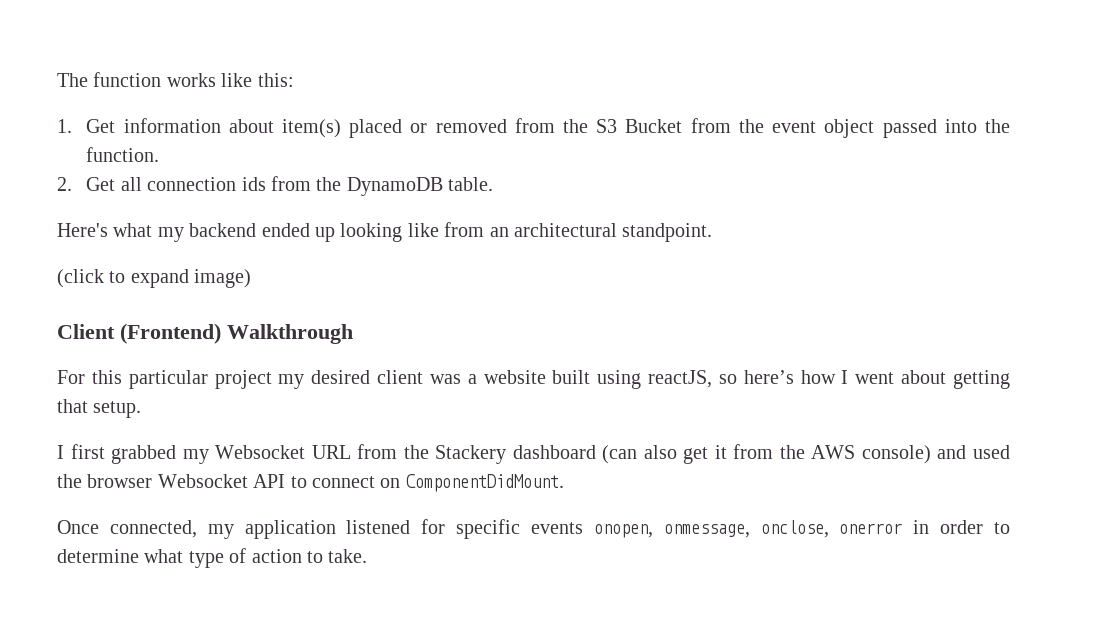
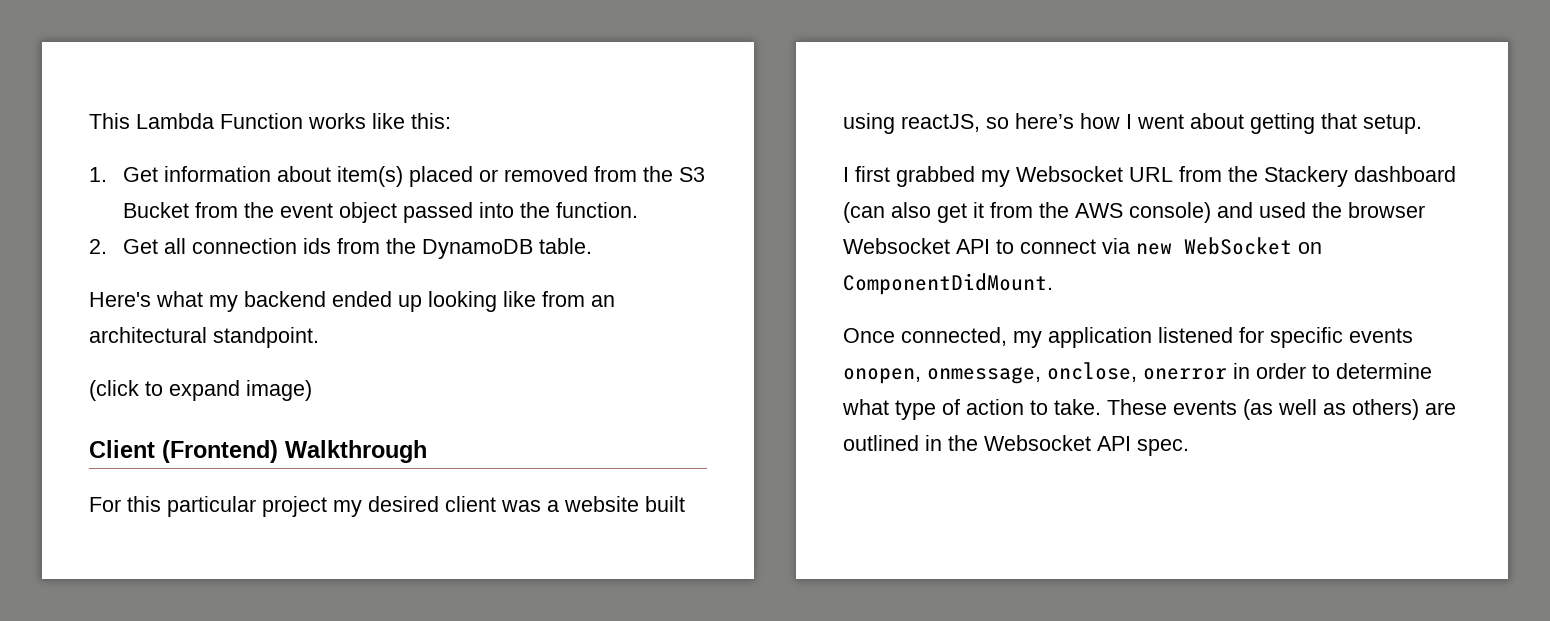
- The function works like this:
+ This Lambda Function works like this:
- I first grabbed my Websocket URL from the Stackery dashboard (can also get it from the AWS console) and used the browser Websocket API to connect on ComponentDidMount.
+ I first grabbed my Websocket URL from the Stackery dashboard (can also get it from the AWS console) and used the browser Websocket API to connect via new WebSocket on ComponentDidMount.
+ These events (as well as others) are outlined in the Websocket API spec.

